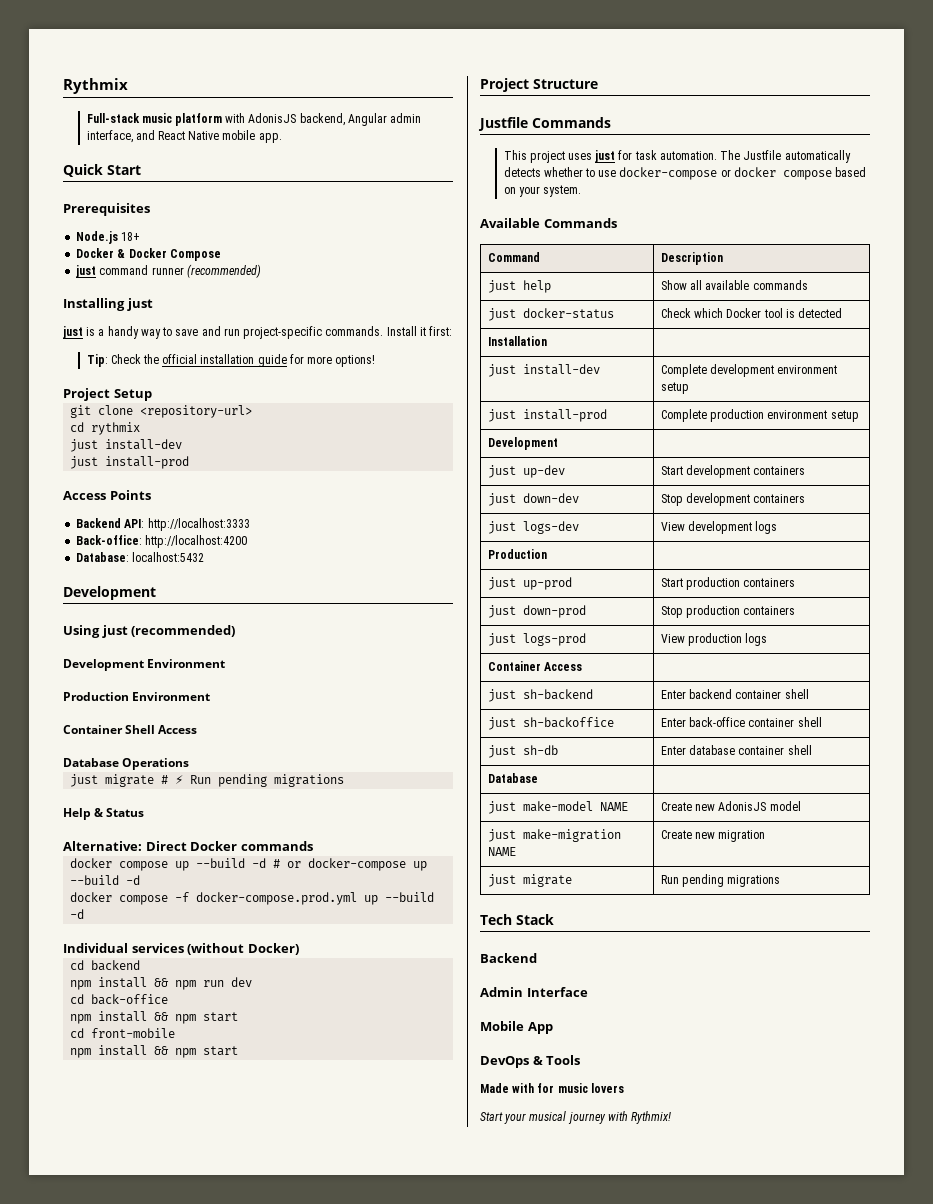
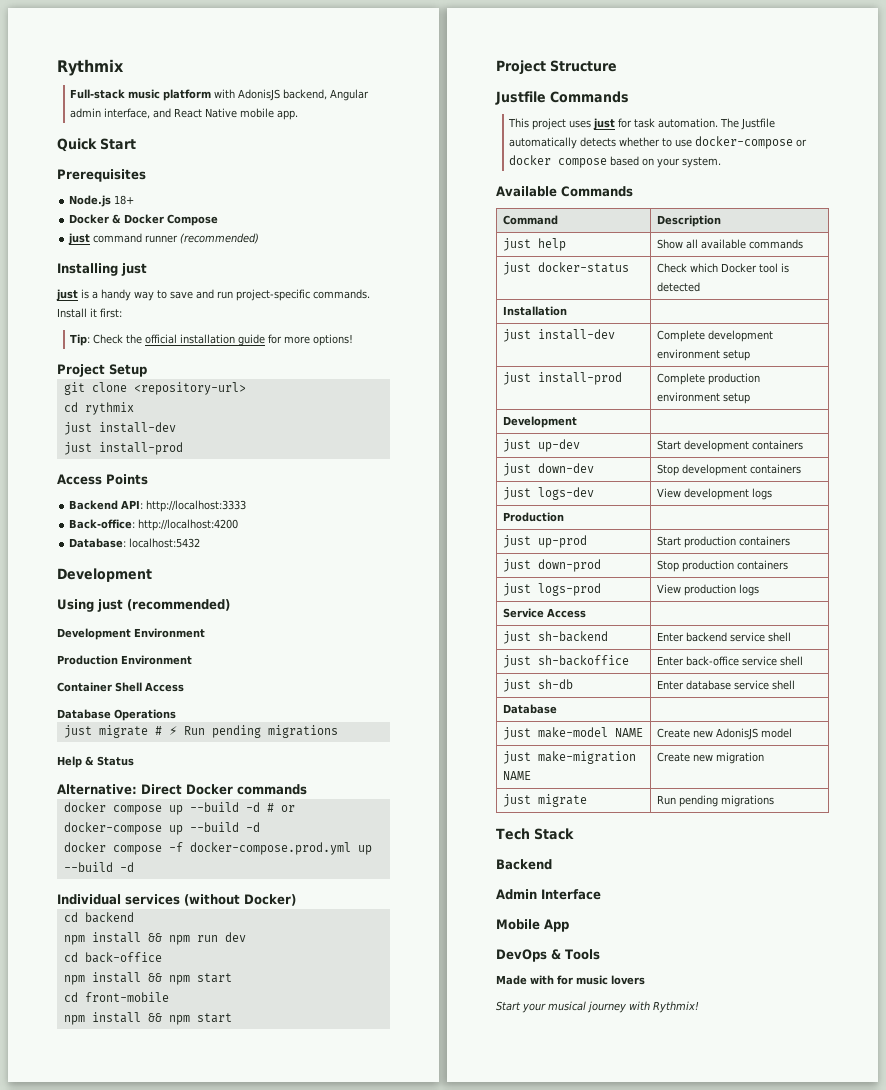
- Container Access |
+ Service Access |
- just sh-backend | Enter backend container shell
+ just sh-backend | Enter backend service shell
- just sh-backoffice | Enter back-office container shell
+ just sh-backoffice | Enter back-office service shell
- just sh-db | Enter database container shell
+ just sh-db | Enter database service shell

